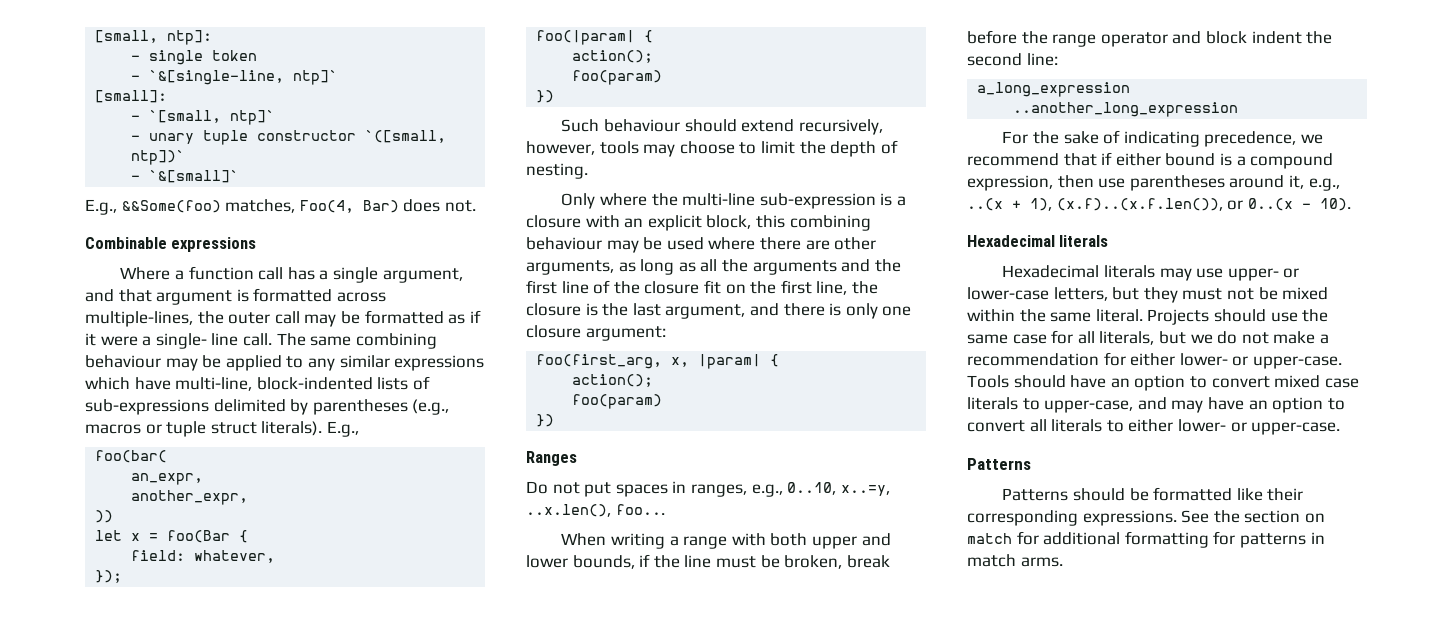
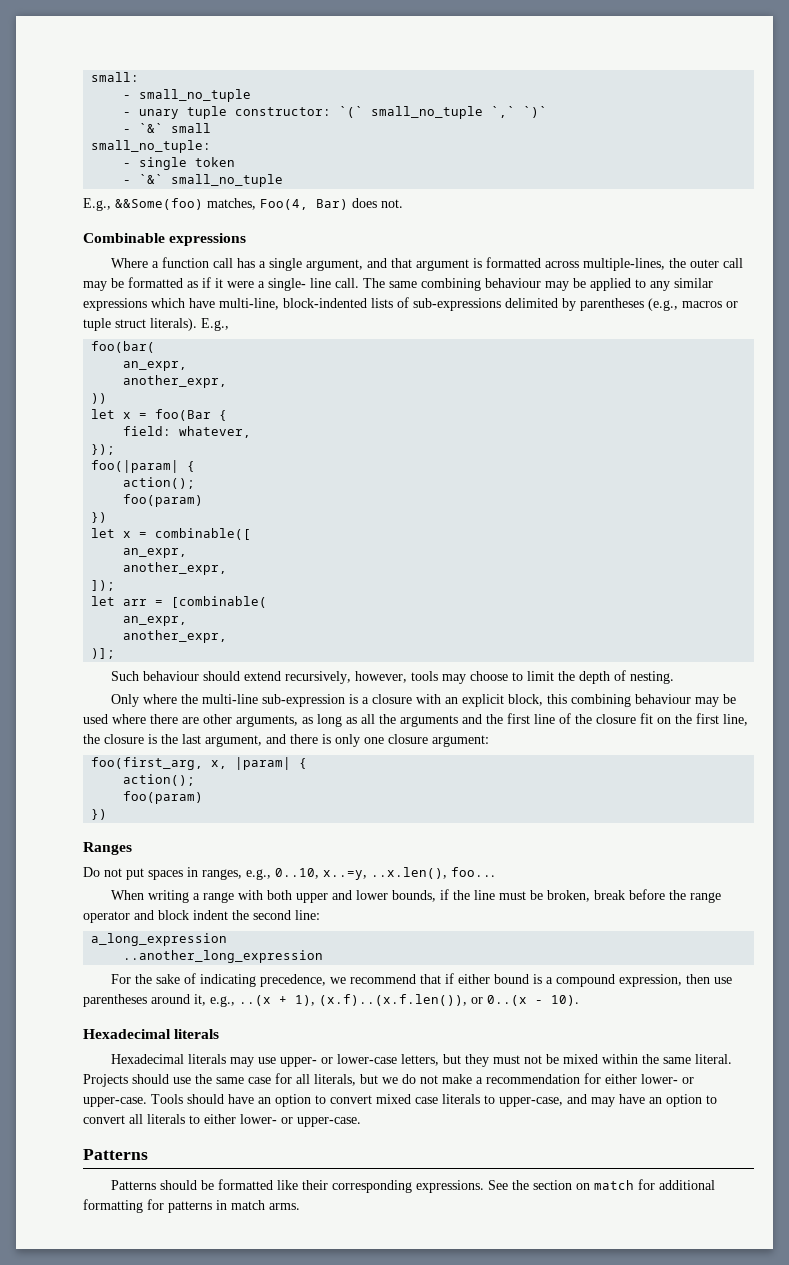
- [small, ntp]:
+ small:
+ - small_no_tuple
+ - unary tuple constructor: `(` small_no_tuple `,` `)`
+ - `&` small
+ small_no_tuple:
  - single token
- - `&[single-line, ntp]`
- [small]:
- - `[small, ntp]`
- - unary tuple constructor `([small, ntp])`
- - `&[small]`
+ - `&` small_no_tuple
+ let x = combinable([
+ an_expr,
+ another_expr,
+ ]);
+ let arr = [combinable(
+ an_expr,
+ another_expr,
+ )];

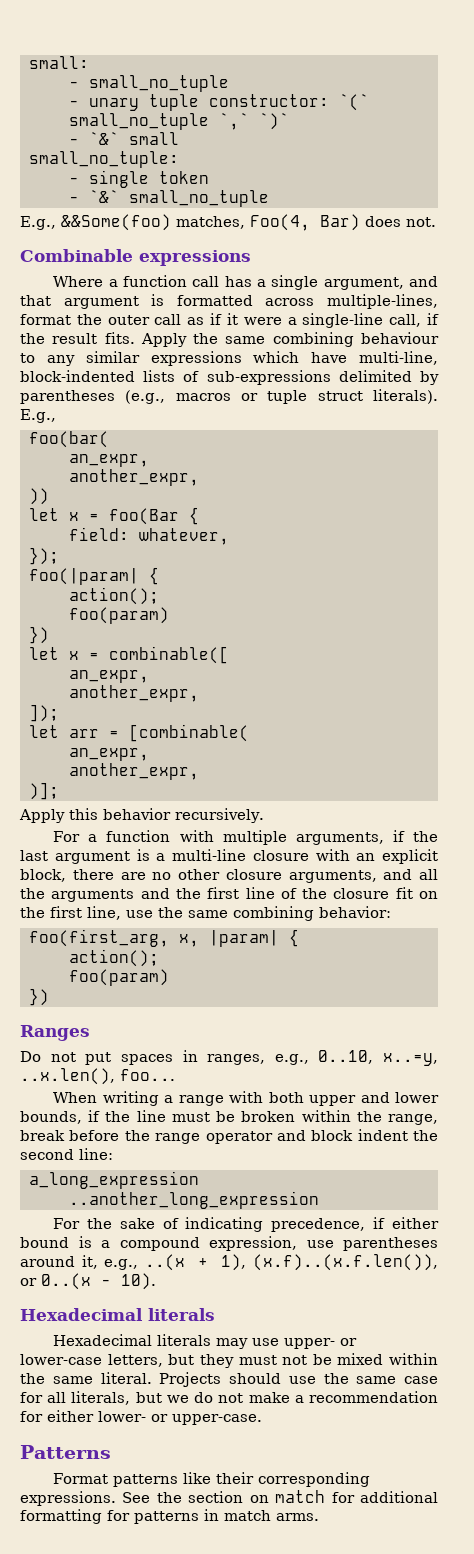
- Where a function call has a single argument, and that argument is formatted across multiple-lines, the outer call may be formatted as if it were a single- line call. The same combining behaviour may be applied to any similar expressions which have multi-line, block-indented lists of sub-expressions delimited by parentheses (e.g., macros or tuple struct literals).
+ Where a function call has a single argument, and that argument is formatted across multiple-lines, format the outer call as if it were a single-line call, if the result fits. Apply the same combining behaviour to any similar expressions which have multi-line, block-indented lists of sub-expressions delimited by parentheses (e.g., macros or tuple struct literals).
- Such behaviour should extend recursively, however, tools may choose to limit the depth of nesting.
- Only where the multi-line sub-expression is a closure with an explicit block, this combining behaviour may be used where there are other arguments, as long as all the arguments and the first line of the closure fit on the first line, the closure is the last argument, and there is only one closure argument:
+ Apply this behavior recursively.
+ For a function with multiple arguments, if the last argument is a multi-line closure with an explicit block, there are no other closure arguments, and all the arguments and the first line of the closure fit on the first line, use the same combining behavior:
- When writing a range with both upper and lower bounds, if the line must be broken, break before the range operator and block indent the second line:
+ When writing a range with both upper and lower bounds, if the line must be broken within the range, break before the range operator and block indent the second line:
- For the sake of indicating precedence, we recommend that if either bound is a compound expression, then use parentheses around it, e.g., ..(x + 1), (x.f)..(x.f.len()), or 0..(x - 10).
+ For the sake of indicating precedence, if either bound is a compound expression, use parentheses around it, e.g., ..(x + 1), (x.f)..(x.f.len()), or 0..(x - 10).
- Projects should use the same case for all literals, but we do not make a recommendation for either lower- or upper-case. Tools should have an option to convert mixed case literals to upper-case, and may have an option to convert all literals to either lower- or upper-case.
+ Projects should use the same case for all literals, but we do not make a recommendation for either lower- or upper-case.
  Patterns
- Patterns should be formatted like their corresponding expressions.
+ Format patterns like their corresponding expressions.

